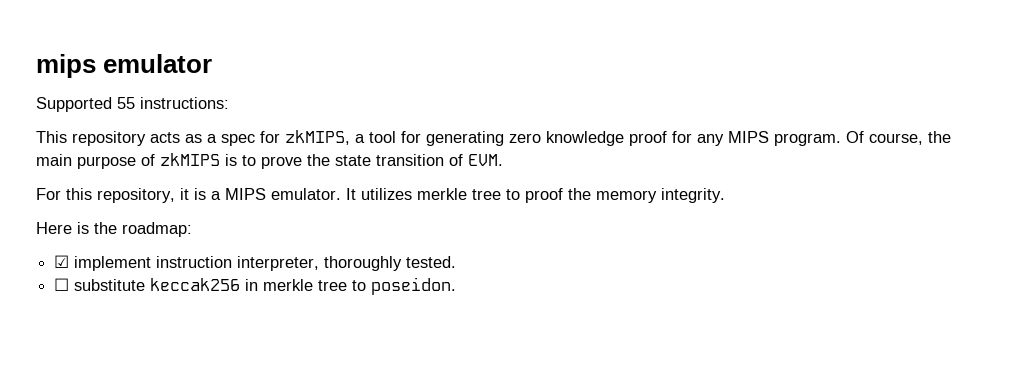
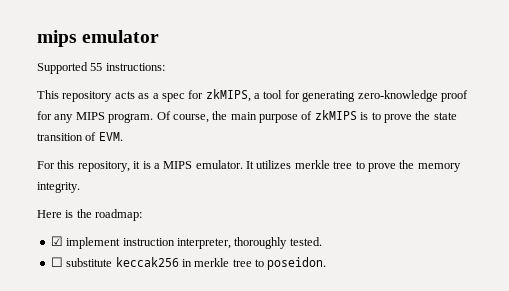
- This repository acts as a spec for zkMIPS, a tool for generating zero knowledge proof for any MIPS program.
+ This repository acts as a spec for zkMIPS, a tool for generating zero-knowledge proof for any MIPS program.
- It utilizes merkle tree to proof the memory integrity.
+ It utilizes merkle tree to prove the memory integrity.

